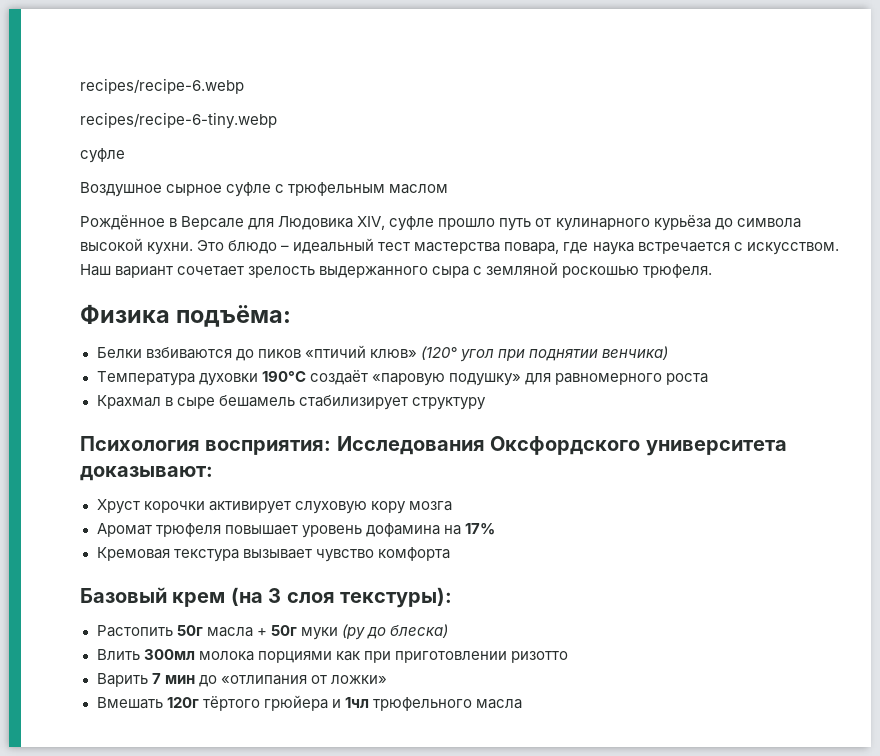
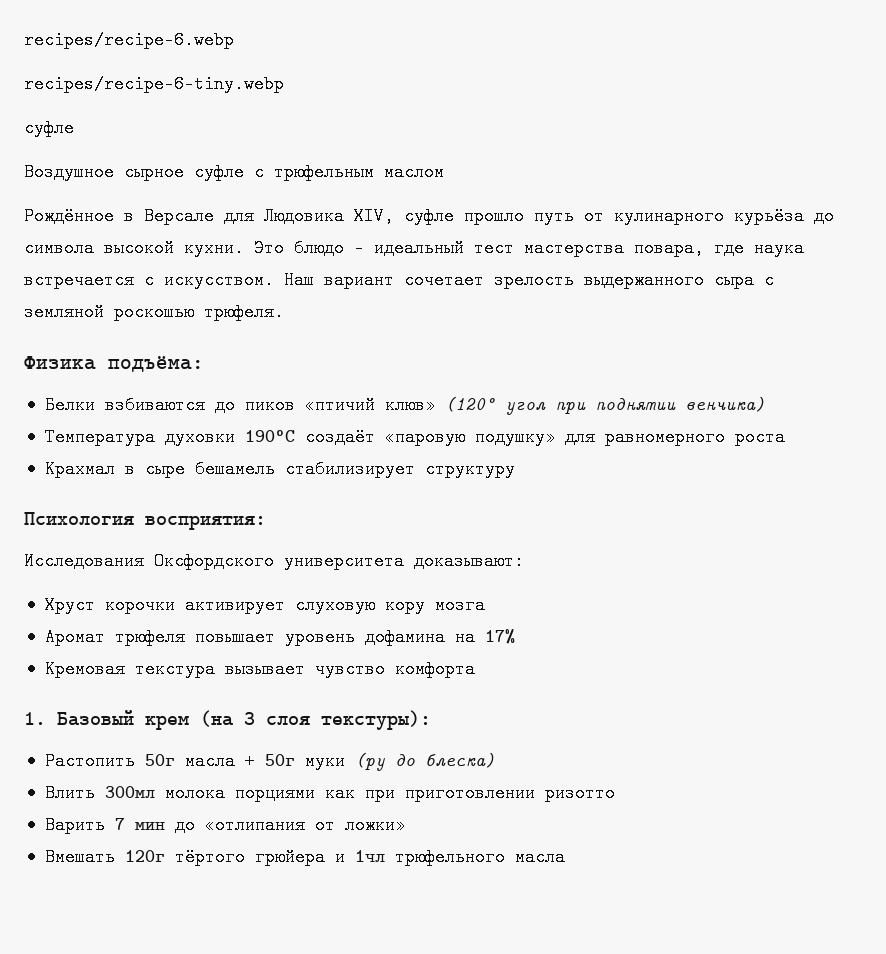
- Психология восприятия: Исследования Оксфордского университета доказывают:
+ Психология восприятия:
+ Исследования Оксфордского университета доказывают:
- Базовый крем (на 3 слоя текстуры):
+ 1. Базовый крем (на 3 слоя текстуры):

